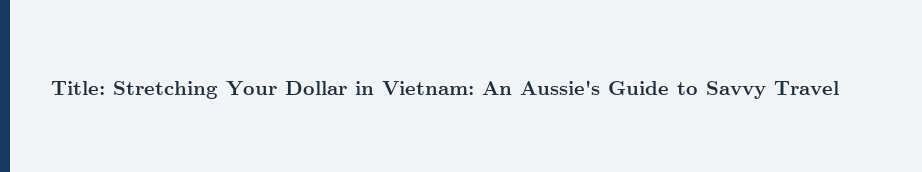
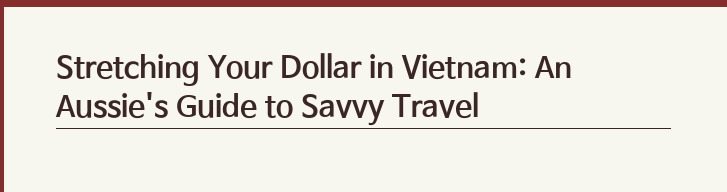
- Title: Stretching Your Dollar in Vietnam: An Aussie's Guide to Savvy Travel
+ Stretching Your Dollar in Vietnam: An Aussie's Guide to Savvy Travel

